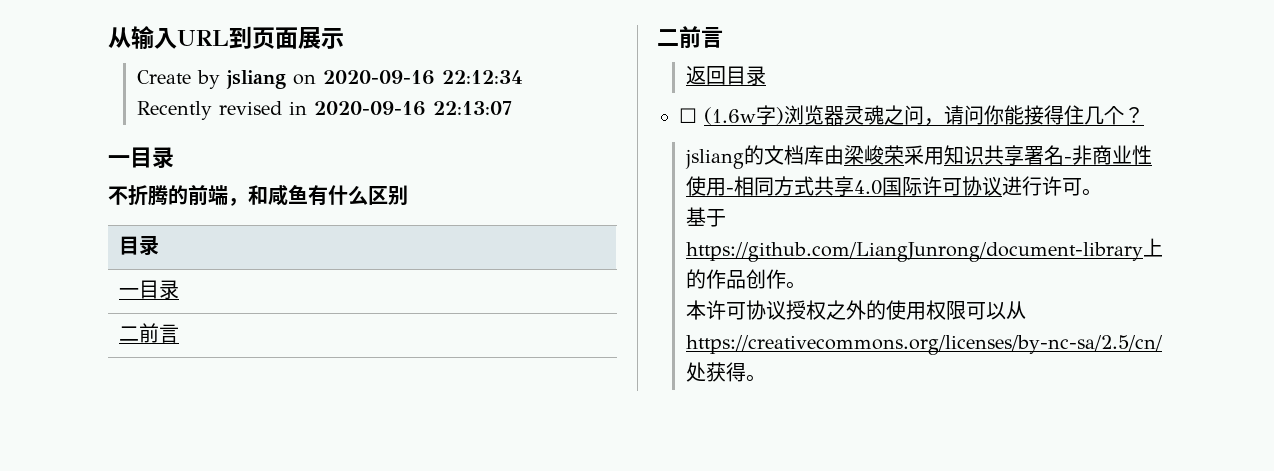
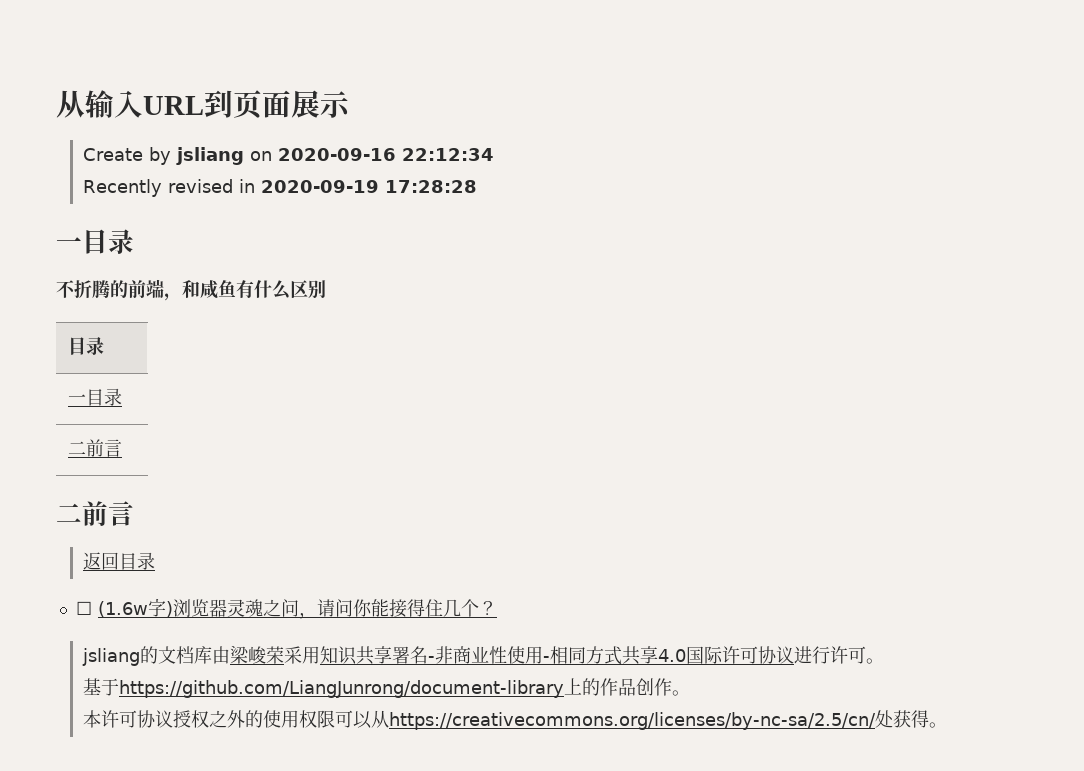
- Recently revised in 2020-09-16 22:13:07
+ Recently revised in 2020-09-19 17:28:28

